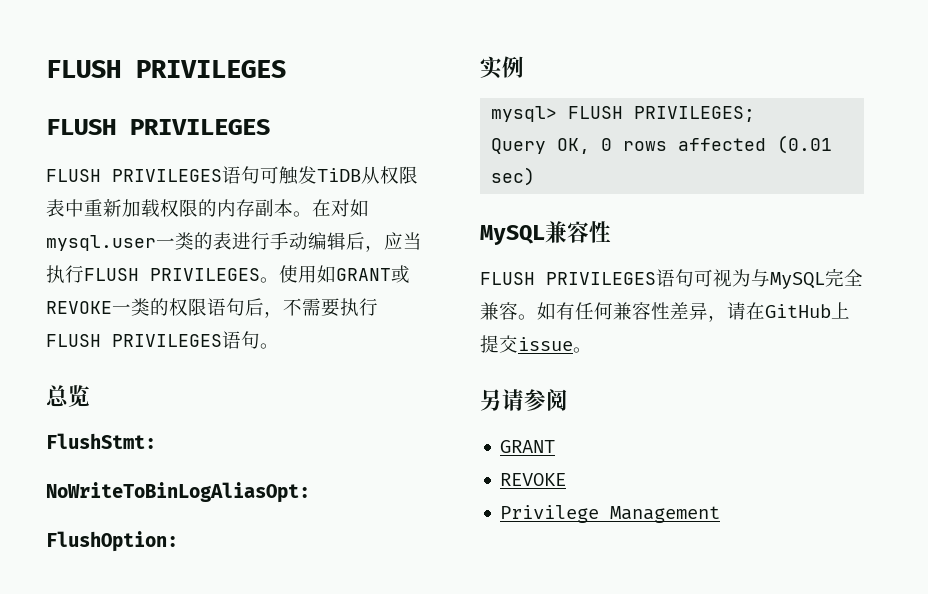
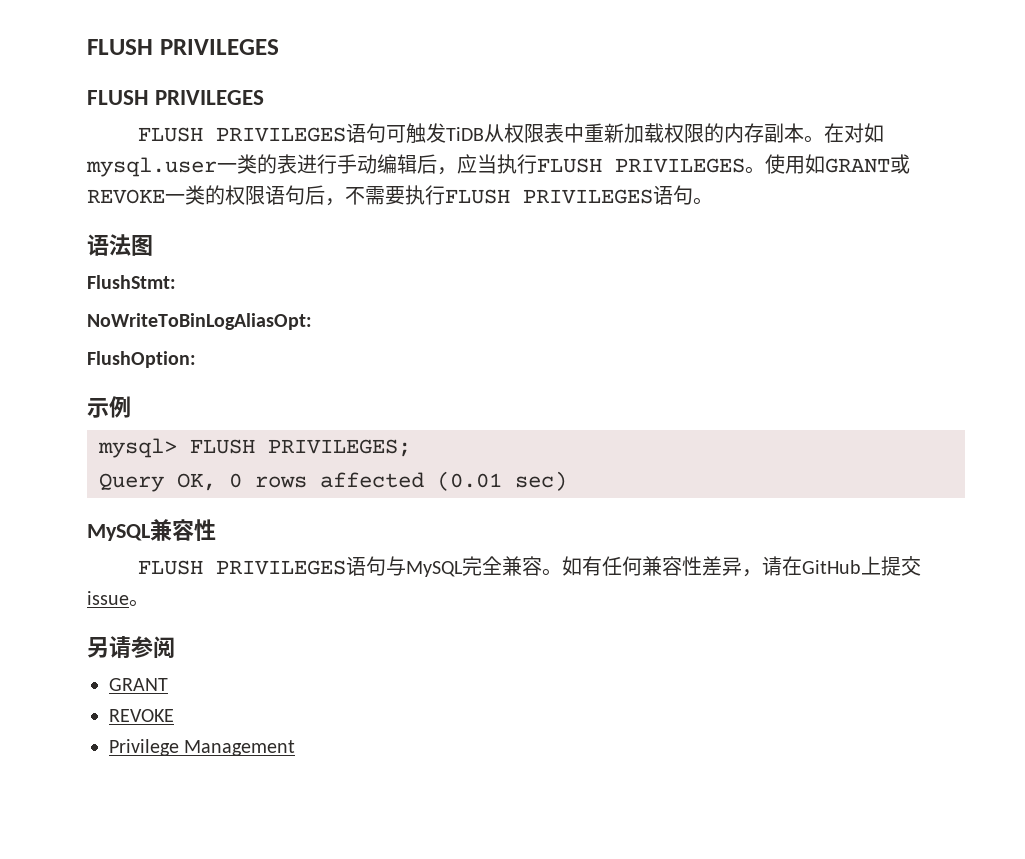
- 总览
+ 语法图
- 实例
+ 示例
- FLUSH PRIVILEGES语句可视为与MySQL完全兼容。
+ FLUSH PRIVILEGES语句与MySQL完全兼容。

